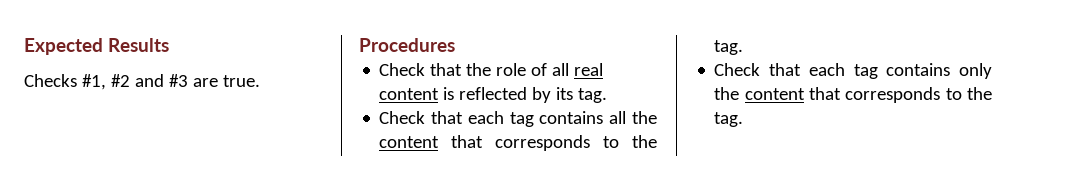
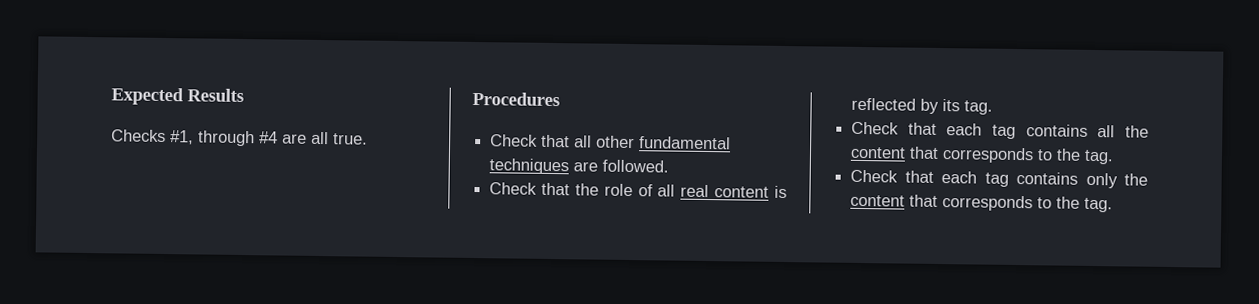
- Checks #1, #2 and #3 are true.
+ Checks #1, through #4 are all true.
  Procedures
+ Check that all other fundamental techniques are followed.

